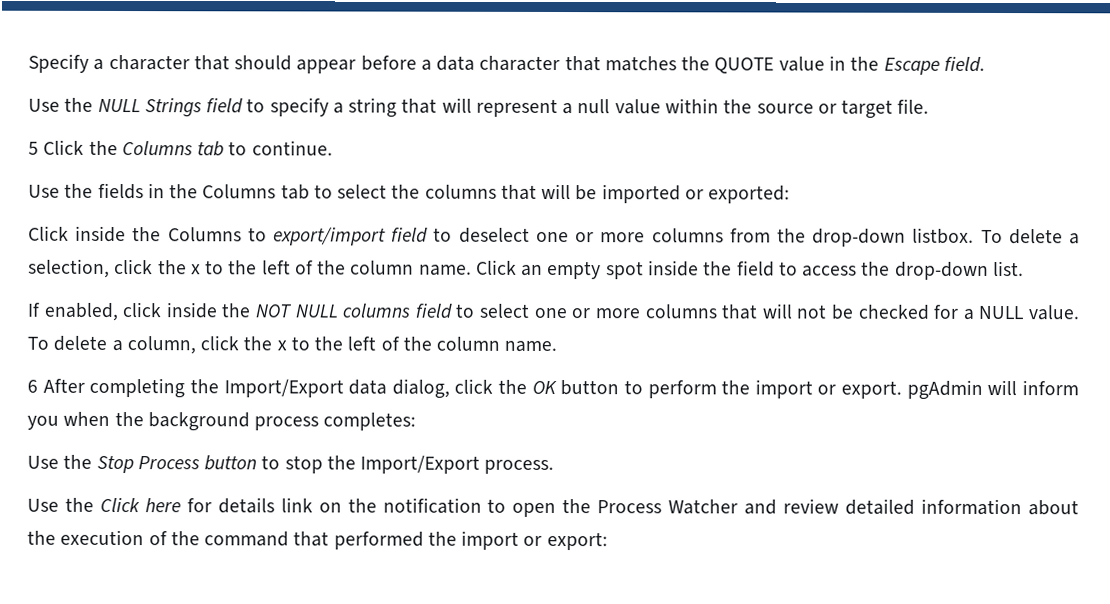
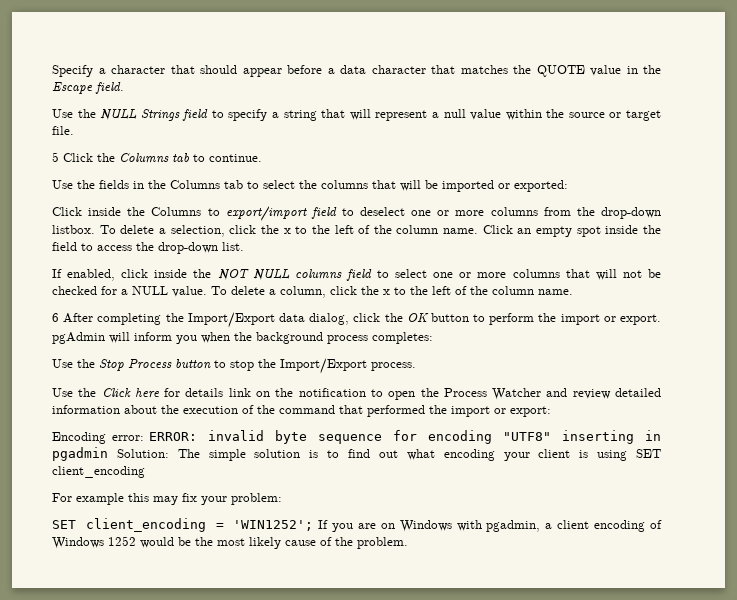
+ Encoding error: ERROR: invalid byte sequence for encoding "UTF8" inserting in pgadmin Solution: The simple solution is to find out what encoding your client is using SET client_encoding
+ For example this may fix your problem:
+ SET client_encoding = 'WIN1252'; If you are on Windows with pgadmin, a client encoding of Windows 1252 would be the most likely cause of the problem.

